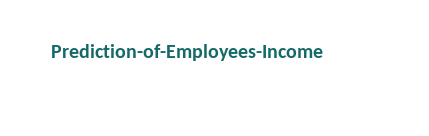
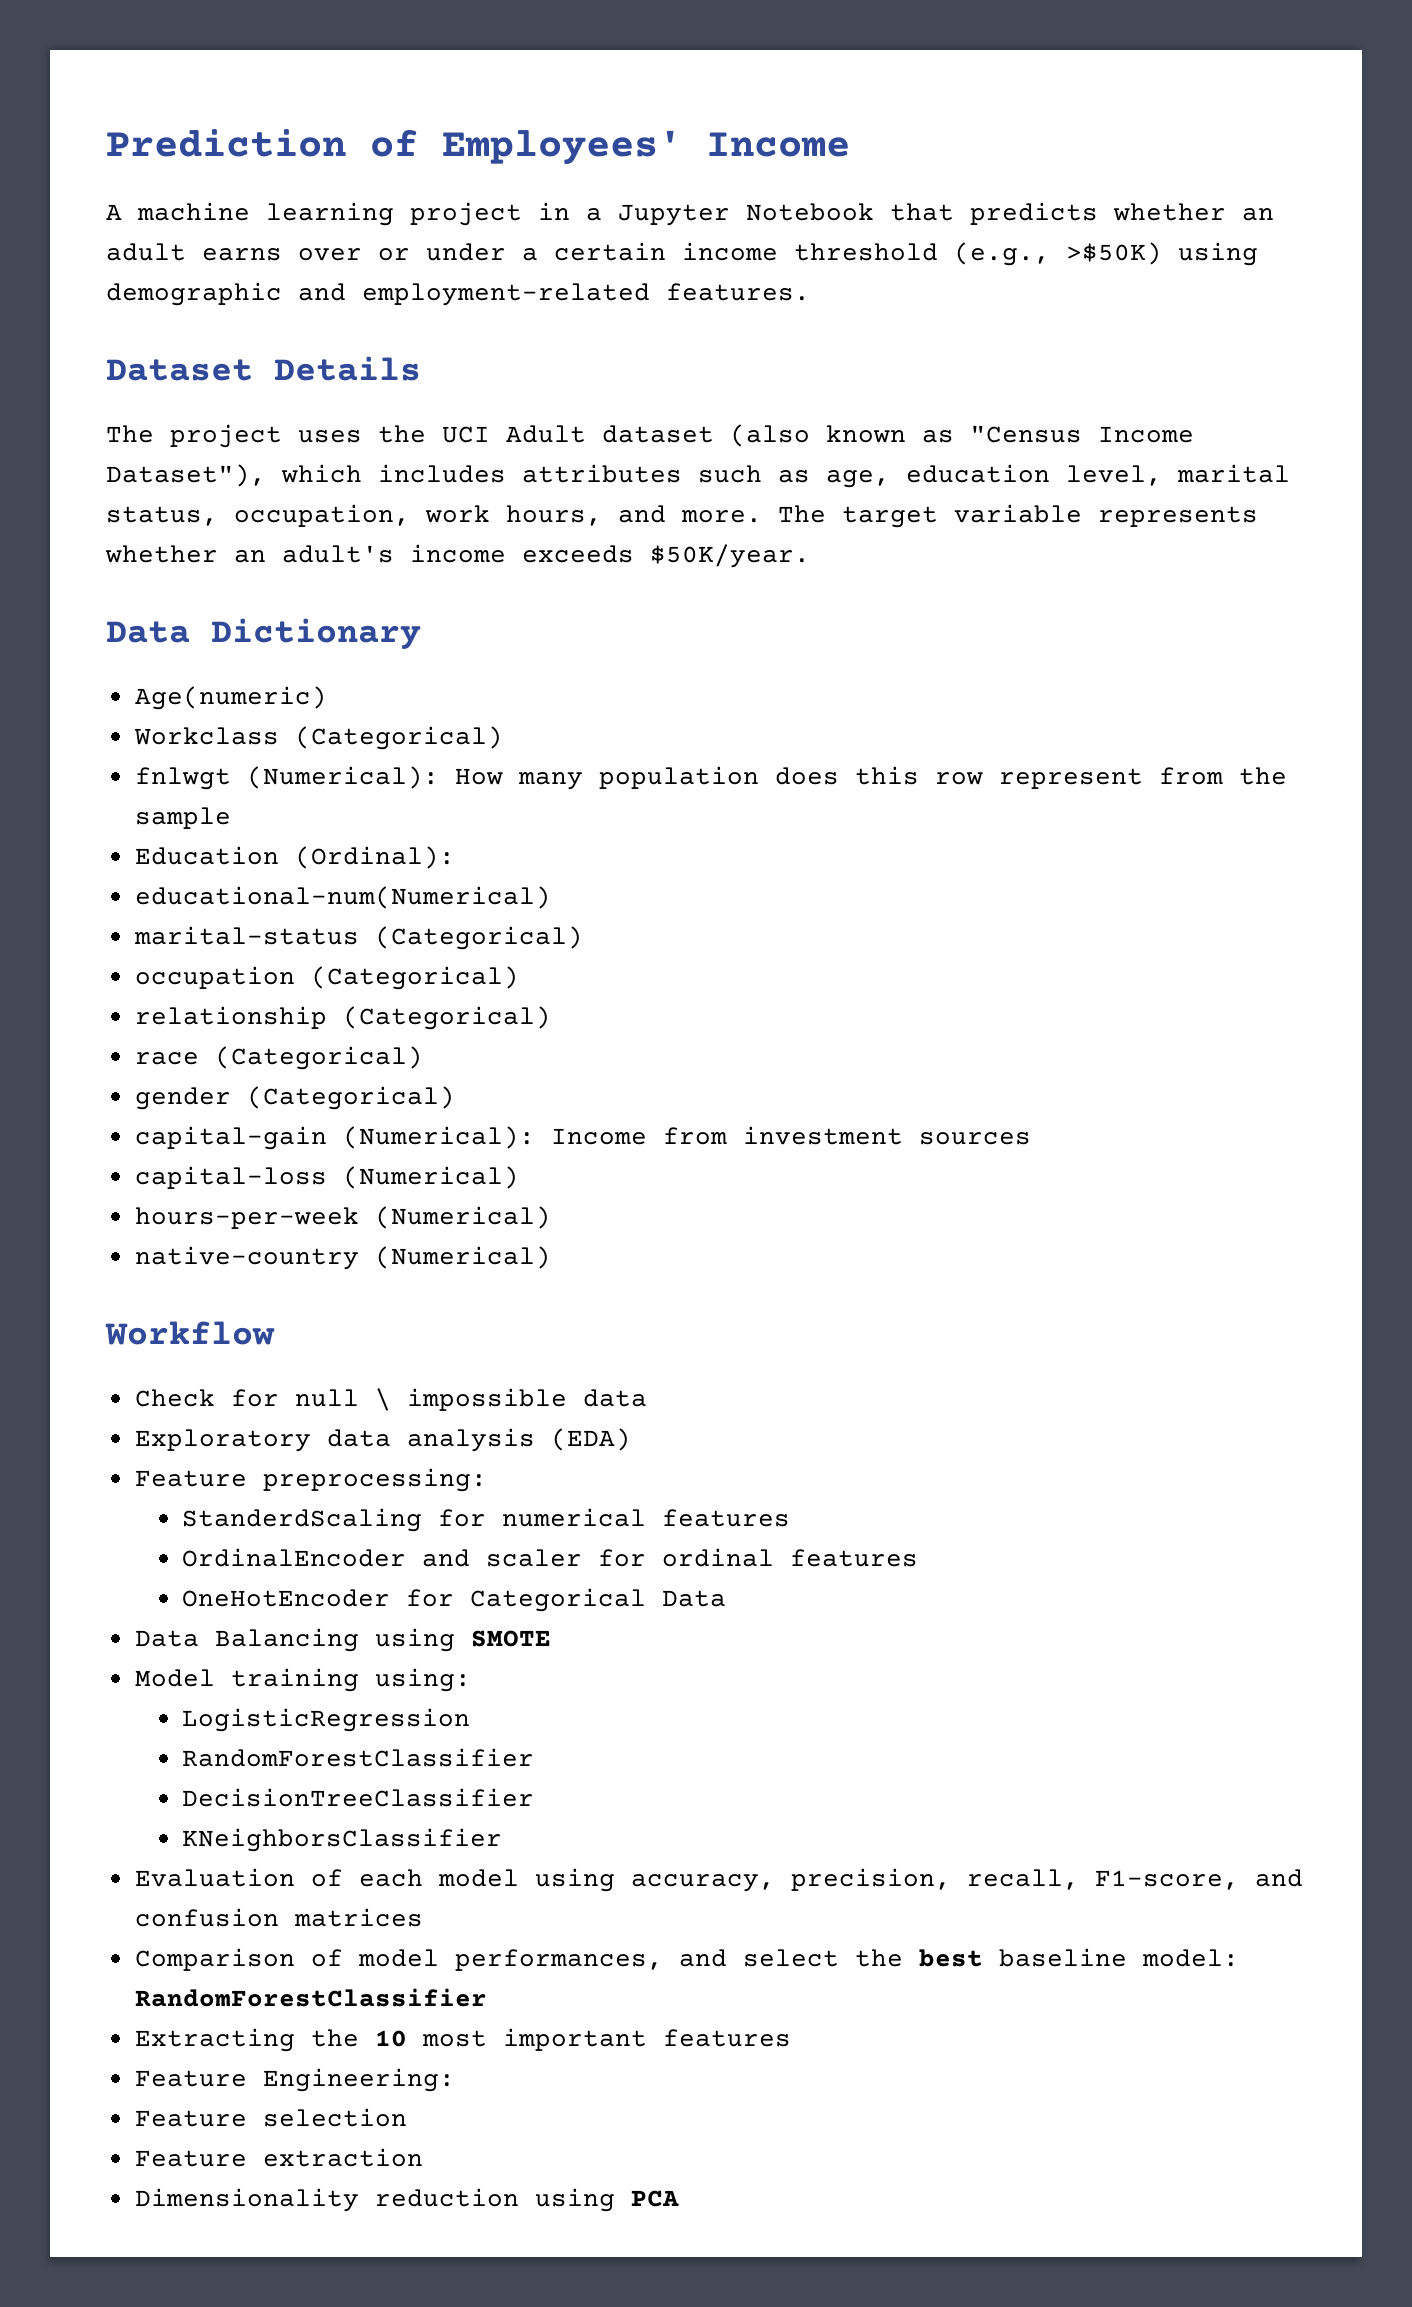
- Prediction-of-Employees-Income
+ Prediction of Employees' Income
+ A machine learning project in a Jupyter Notebook that predicts whether an adult earns over or under a certain income threshold (e.g., >$50K) using demographic and employment-related features.
+ Dataset Details
+ The project uses the UCI Adult dataset (also known as "Census Income Dataset"), which includes attributes such as age, education level, marital status, occupation, work hours, and more. The target variable represents whether an adult's income exceeds $50K/year.
+ Data Dictionary
+ Age(numeric)
+ Workclass (Categorical)
+ fnlwgt (Numerical): How many population does this row represent from the sample
+ Education (Ordinal):
+ educational-num(Numerical)
+ marital-status (Categorical)
+ occupation (Categorical)
+ relationship (Categorical)
+ race (Categorical)
+ gender (Categorical)
+ capital-gain (Numerical): Income from investment sources
+ capital-loss (Numerical)
+ hours-per-week (Numerical)
+ native-country (Numerical)
+ Workflow
+ Check for null \ impossible data
+ Exploratory data analysis (EDA)
+ Feature preprocessing:
+ StanderdScaling for numerical features
+ OrdinalEncoder and scaler for ordinal features
+ OneHotEncoder for Categorical Data
+ Data Balancing using SMOTE
+ Model training using:
+ LogisticRegression
+ RandomForestClassifier
+ DecisionTreeClassifier
+ KNeighborsClassifier
+ Evaluation of each model using accuracy, precision, recall, F1-score, and confusion matrices
+ Comparison of model performances, and select the best baseline model: RandomForestClassifier
+ Extracting the 10 most important features
+ Feature Engineering:
+ Feature selection
+ Feature extraction
+ Dimensionality reduction using PCA

